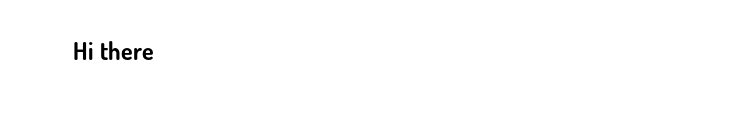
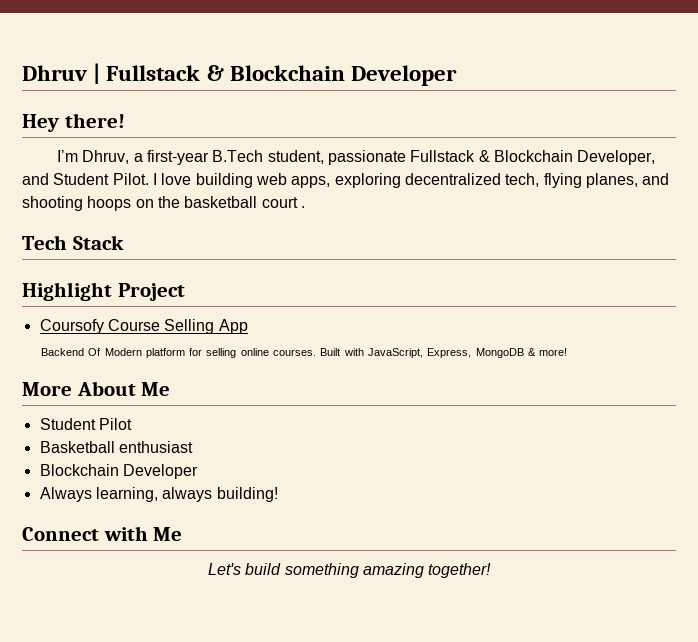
- Hi there
+ Dhruv | Fullstack & Blockchain Developer
+ Hey there!
+ I’m Dhruv, a first-year B.Tech student, passionate Fullstack & Blockchain Developer, and Student Pilot. I love building web apps, exploring decentralized tech, flying planes, and shooting hoops on the basketball court .
+ Tech Stack
+ Highlight Project
+ Coursofy Course Selling App
+ Backend Of Modern platform for selling online courses. Built with JavaScript, Express, MongoDB & more!
+ More About Me
+ Student Pilot
+ Basketball enthusiast
+ Blockchain Developer
+ Always learning, always building!
+ Connect with Me
+ Let's build something amazing together!

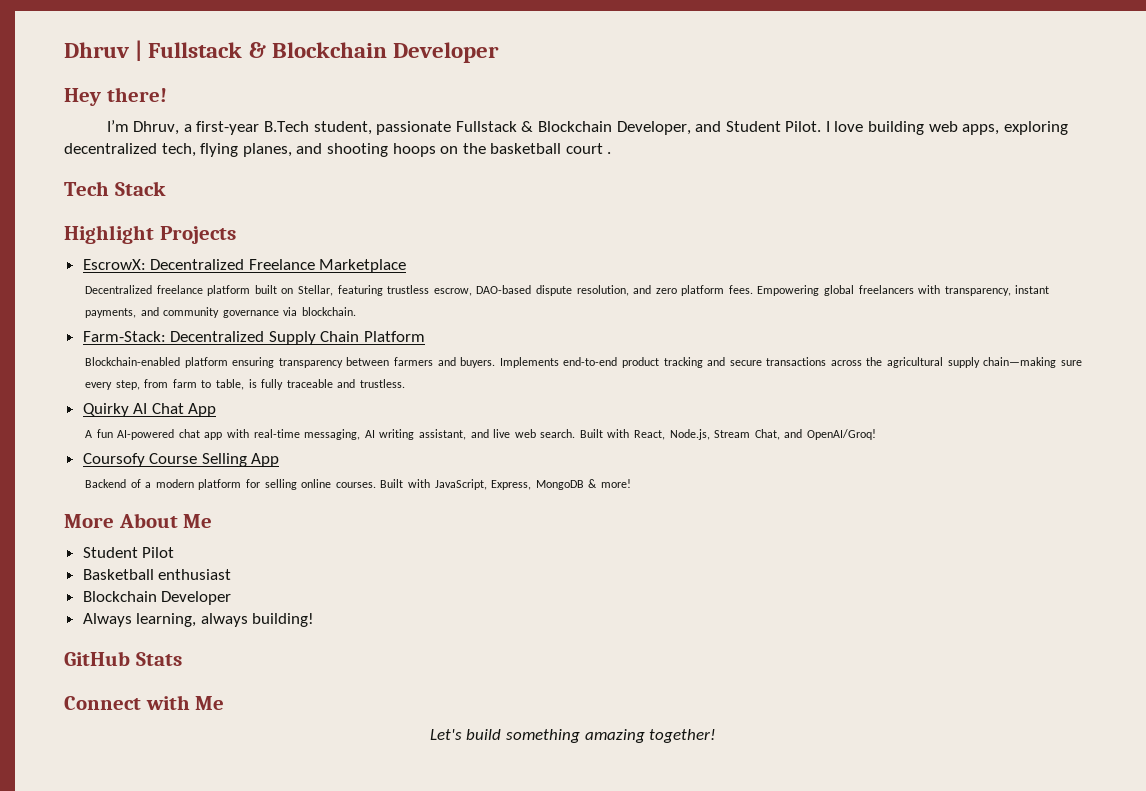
- Highlight Project
+ Highlight Projects
+ EscrowX: Decentralized Freelance Marketplace
+ Decentralized freelance platform built on Stellar, featuring trustless escrow, DAO-based dispute resolution, and zero platform fees. Empowering global freelancers with transparency, instant payments, and community governance via blockchain.
+ Farm-Stack: Decentralized Supply Chain Platform
+ Blockchain-enabled platform ensuring transparency between farmers and buyers. Implements end-to-end product tracking and secure transactions across the agricultural supply chain—making sure every step, from farm to table, is fully traceable and trustless.
+ Quirky AI Chat App
+ A fun AI-powered chat app with real-time messaging, AI writing assistant, and live web search. Built with React, Node.js, Stream Chat, and OpenAI/Groq!
- Backend Of Modern platform for selling online courses.
+ Backend of a modern platform for selling online courses.
+ GitHub Stats

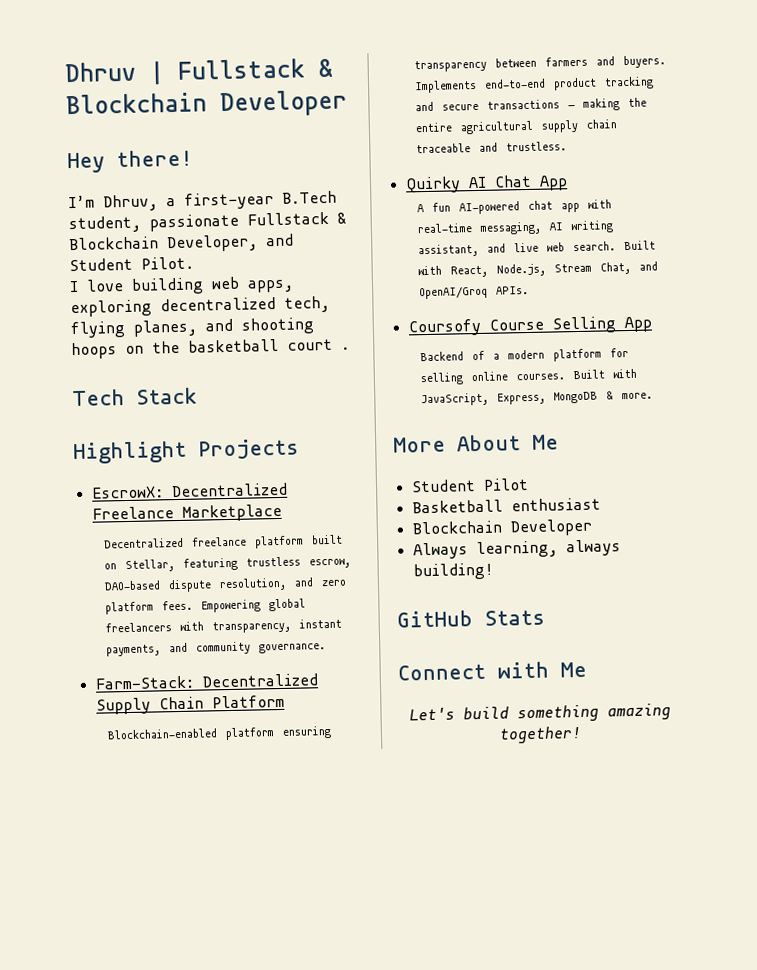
- I’m Dhruv, a first-year B.Tech student, passionate Fullstack & Blockchain Developer, and Student Pilot. I love building web apps, exploring decentralized tech, flying planes, and shooting hoops on the basketball court .
+ I’m Dhruv, a first-year B.Tech student, passionate Fullstack & Blockchain Developer, and Student Pilot.
+ I love building web apps, exploring decentralized tech, flying planes, and shooting hoops on the basketball court .
- Empowering global freelancers with transparency, instant payments, and community governance via blockchain.
+ Empowering global freelancers with transparency, instant payments, and community governance.
- Implements end-to-end product tracking and secure transactions across the agricultural supply chain—making sure every step, from farm to table, is fully traceable and trustless.
+ Implements end-to-end product tracking and secure transactions — making the entire agricultural supply chain traceable and trustless.
- Built with React, Node.js, Stream Chat, and OpenAI/Groq!
+ Built with React, Node.js, Stream Chat, and OpenAI/Groq APIs.
- Built with JavaScript, Express, MongoDB & more!
+ Built with JavaScript, Express, MongoDB & more.

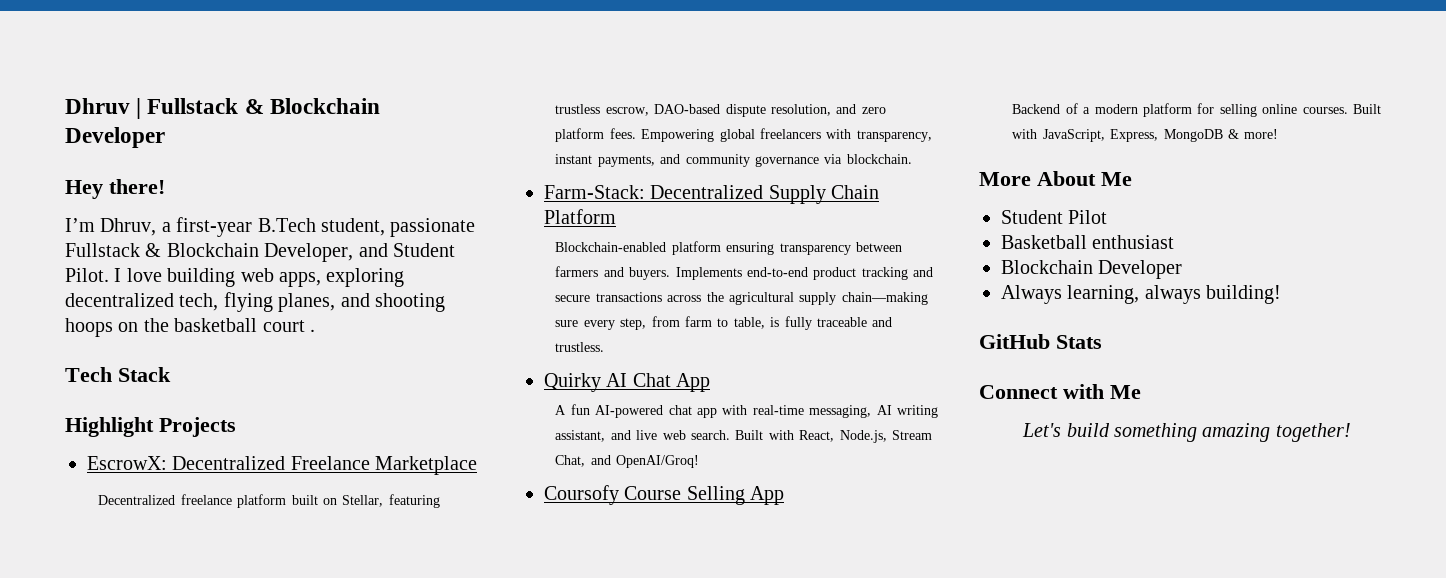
- I’m Dhruv, a first-year B.Tech student, passionate Fullstack & Blockchain Developer, and Student Pilot.
- I love building web apps, exploring decentralized tech, flying planes, and shooting hoops on the basketball court .
+ I’m Dhruv, a first-year B.Tech student, passionate Fullstack & Blockchain Developer, and Student Pilot. I love building web apps, exploring decentralized tech, flying planes, and shooting hoops on the basketball court .
- Empowering global freelancers with transparency, instant payments, and community governance.
+ Empowering global freelancers with transparency, instant payments, and community governance via blockchain.
- Implements end-to-end product tracking and secure transactions — making the entire agricultural supply chain traceable and trustless.
+ Implements end-to-end product tracking and secure transactions across the agricultural supply chain—making sure every step, from farm to table, is fully traceable and trustless.
- Built with React, Node.js, Stream Chat, and OpenAI/Groq APIs.
+ Built with React, Node.js, Stream Chat, and OpenAI/Groq!
- Built with JavaScript, Express, MongoDB & more.
+ Built with JavaScript, Express, MongoDB & more!

